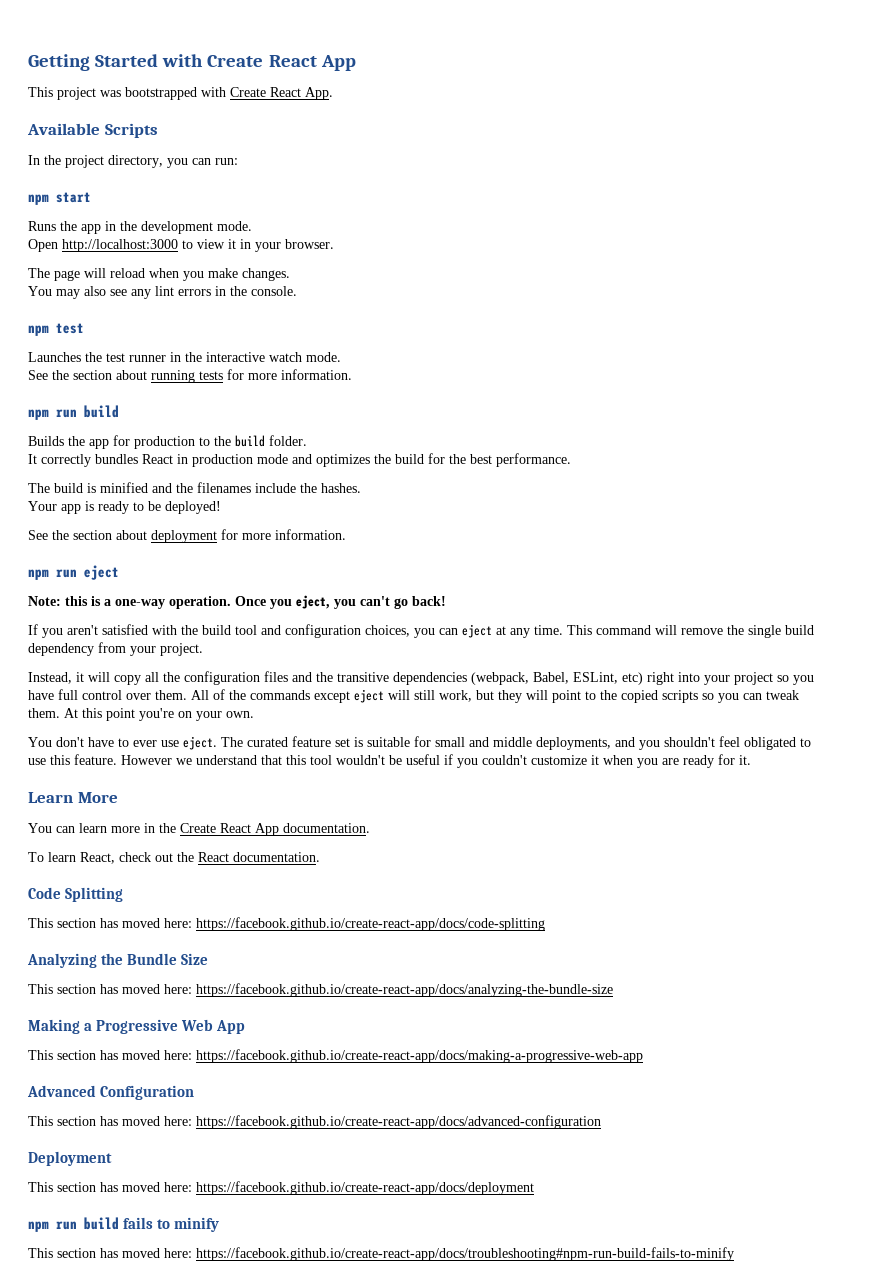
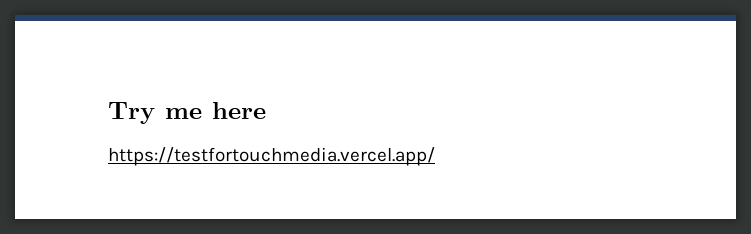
- Getting Started with Create React App
- This project was bootstrapped with Create React App.
- Available Scripts
- In the project directory, you can run:
- npm start
- Runs the app in the development mode.
- Open http://localhost:3000 to view it in your browser.
- The page will reload when you make changes.
- You may also see any lint errors in the console.
- npm test
- Launches the test runner in the interactive watch mode.
- See the section about running tests for more information.
- npm run build
- Builds the app for production to the build folder.
- It correctly bundles React in production mode and optimizes the build for the best performance.
- The build is minified and the filenames include the hashes.
- Your app is ready to be deployed!
- See the section about deployment for more information.
- npm run eject
- Note: this is a one-way operation. Once you eject, you can't go back!
- If you aren't satisfied with the build tool and configuration choices, you can eject at any time. This command will remove the single build dependency from your project.
- Instead, it will copy all the configuration files and the transitive dependencies (webpack, Babel, ESLint, etc) right into your project so you have full control over them. All of the commands except eject will still work, but they will point to the copied scripts so you can tweak them. At this point you're on your own.
- You don't have to ever use eject. The curated feature set is suitable for small and middle deployments, and you shouldn't feel obligated to use this feature. However we understand that this tool wouldn't be useful if you couldn't customize it when you are ready for it.
- Learn More
- You can learn more in the Create React App documentation.
- To learn React, check out the React documentation.
- Code Splitting
- This section has moved here: https://facebook.github.io/create-react-app/docs/code-splitting
- Analyzing the Bundle Size
- This section has moved here: https://facebook.github.io/create-react-app/docs/analyzing-the-bundle-size
- Making a Progressive Web App
- This section has moved here: https://facebook.github.io/create-react-app/docs/making-a-progressive-web-app
- Advanced Configuration
- This section has moved here: https://facebook.github.io/create-react-app/docs/advanced-configuration
- Deployment
- This section has moved here: https://facebook.github.io/create-react-app/docs/deployment
- npm run build fails to minify
- This section has moved here: https://facebook.github.io/create-react-app/docs/troubleshooting#npm-run-build-fails-to-minify
+ Try me here
+ https://testfortouchmedia.vercel.app/

